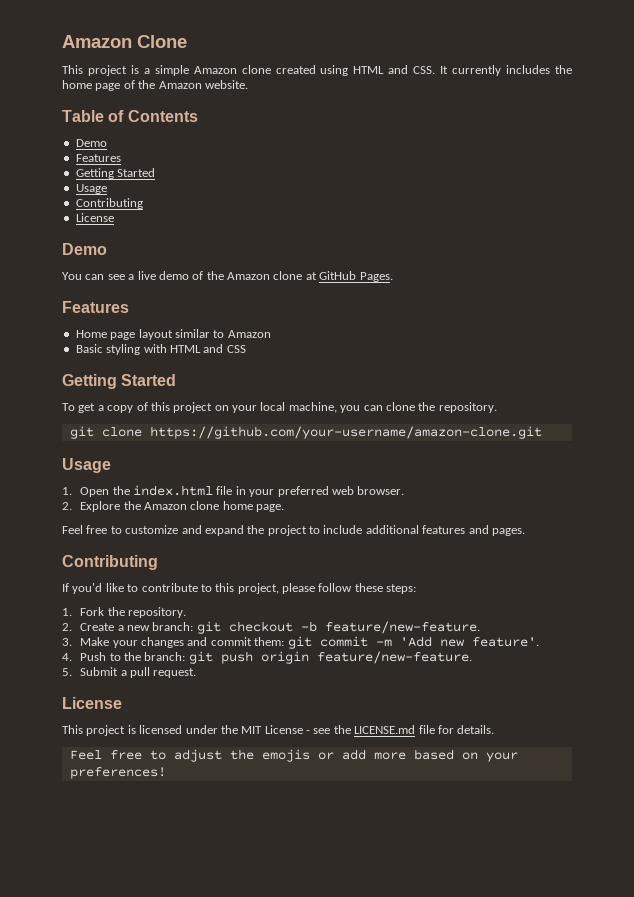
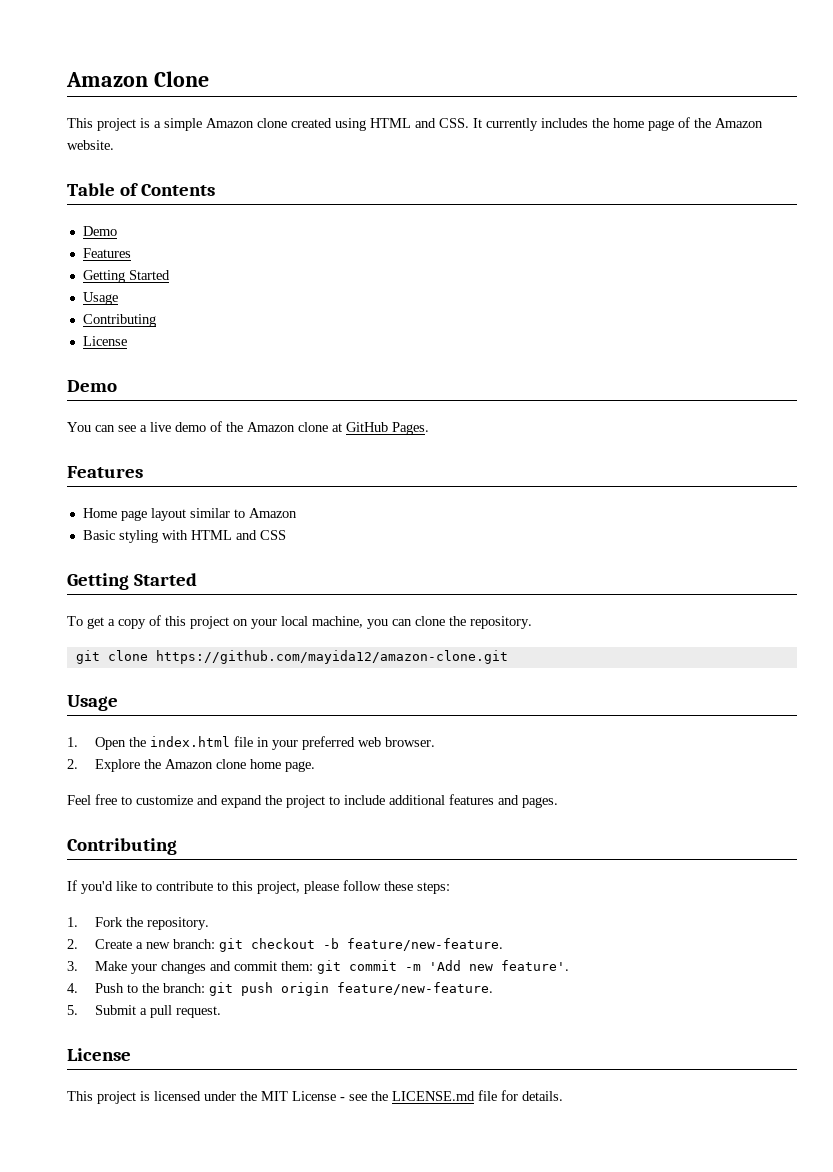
- git clone https://github.com/your-username/amazon-clone.git
+ git clone https://github.com/mayida12/amazon-clone.git
- Feel free to adjust the emojis or add more based on your preferences!

